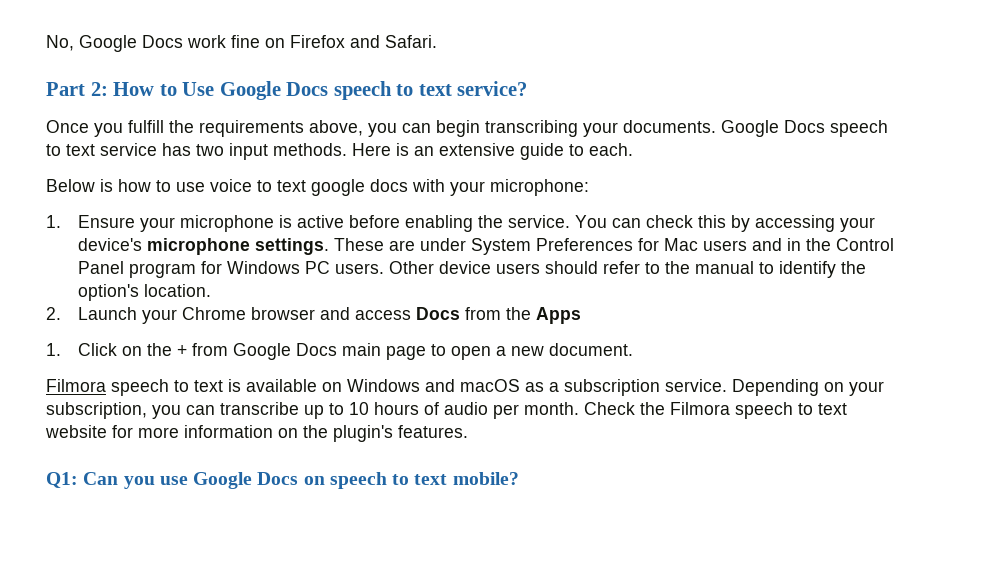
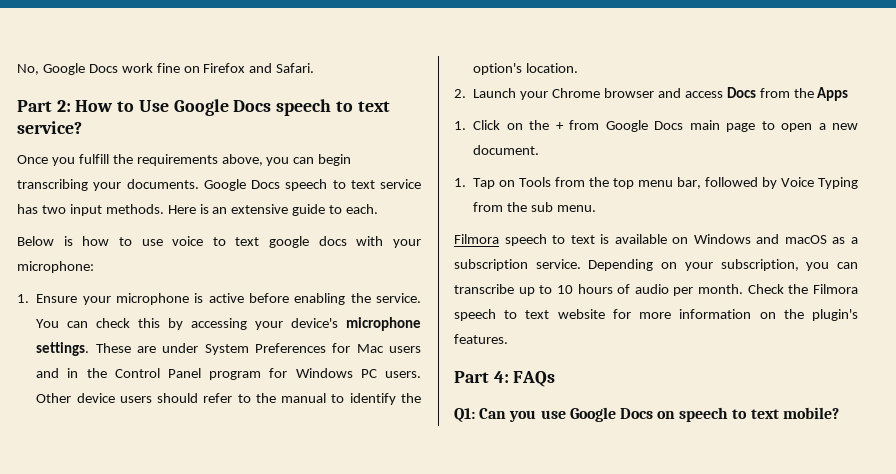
+ 1. Tap on Tools from the top menu bar, followed by Voice Typing from the sub menu.
+ Part 4: FAQs

